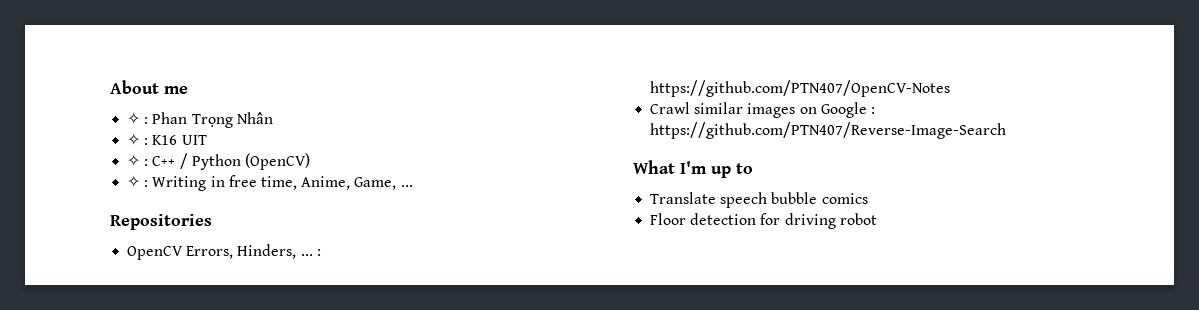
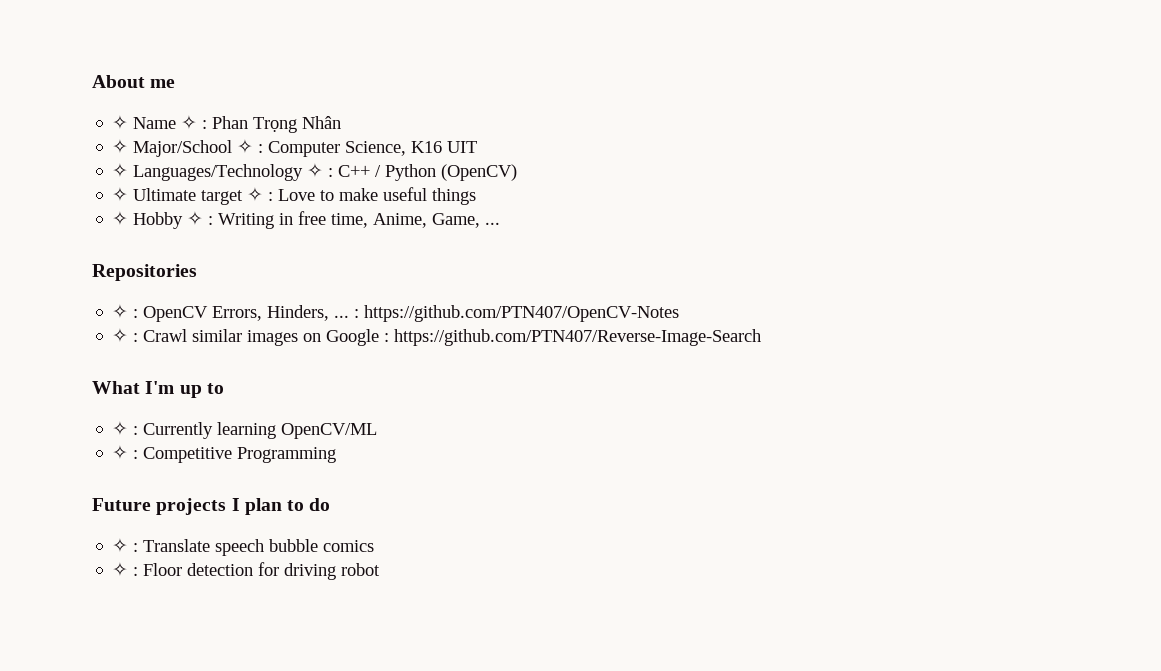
- ✧ : Phan Trọng Nhân
+ ✧ Name ✧ : Phan Trọng Nhân
- ✧ : K16 UIT
+ ✧ Major/School ✧ : Computer Science, K16 UIT
- ✧ : C++ / Python (OpenCV)
+ ✧ Languages/Technology ✧ : C++ / Python (OpenCV)
- ✧ : Writing in free time, Anime, Game, ...
+ ✧ Ultimate target ✧ : Love to make useful things
+ ✧ Hobby ✧ : Writing in free time, Anime, Game, ...
- OpenCV Errors, Hinders, ... : https://github.com/PTN407/OpenCV-Notes
+ ✧ : OpenCV Errors, Hinders, ... : https://github.com/PTN407/OpenCV-Notes
- Crawl similar images on Google : https://github.com/PTN407/Reverse-Image-Search
+ ✧ : Crawl similar images on Google : https://github.com/PTN407/Reverse-Image-Search
- Translate speech bubble comics
+ ✧ : Currently learning OpenCV/ML
+ ✧ : Competitive Programming
+ Future projects I plan to do
+ ✧ : Translate speech bubble comics
- Floor detection for driving robot
+ ✧ : Floor detection for driving robot

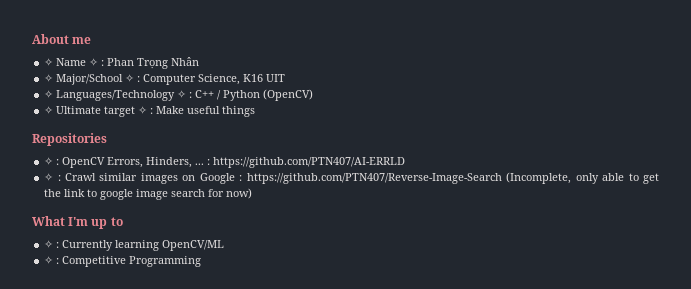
- ✧ Ultimate target ✧ : Love to make useful things
+ ✧ Ultimate target ✧ : Make useful things
- ✧ Hobby ✧ : Writing in free time, Anime, Game, ...
- ✧ : OpenCV Errors, Hinders, ... : https://github.com/PTN407/OpenCV-Notes
+ ✧ : OpenCV Errors, Hinders, ... : https://github.com/PTN407/AI-ERRLD
- ✧ : Crawl similar images on Google : https://github.com/PTN407/Reverse-Image-Search
+ ✧ : Crawl similar images on Google : https://github.com/PTN407/Reverse-Image-Search (Incomplete, only able to get the link to google image search for now)
- Future projects I plan to do
- ✧ : Translate speech bubble comics
- ✧ : Floor detection for driving robot

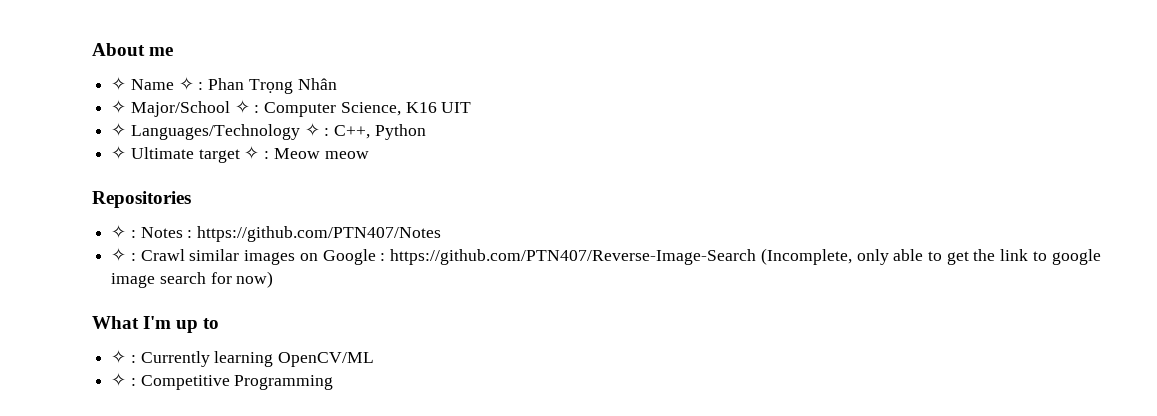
- ✧ Languages/Technology ✧ : C++ / Python (OpenCV)
+ ✧ Languages/Technology ✧ : C++, Python
- ✧ Ultimate target ✧ : Make useful things
+ ✧ Ultimate target ✧ : Meow meow
- ✧ : OpenCV Errors, Hinders, ... : https://github.com/PTN407/AI-ERRLD
+ ✧ : Notes : https://github.com/PTN407/Notes

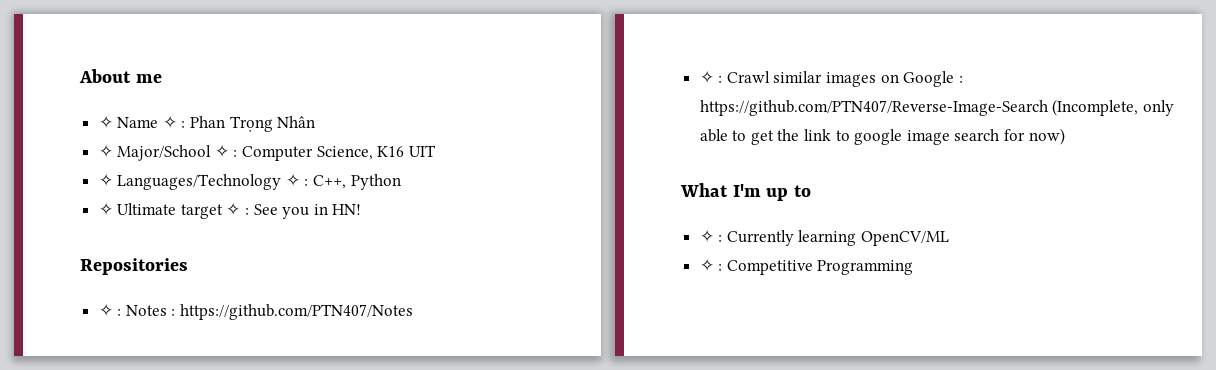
- ✧ Ultimate target ✧ : Meow meow
+ ✧ Ultimate target ✧ : See you in HN!

